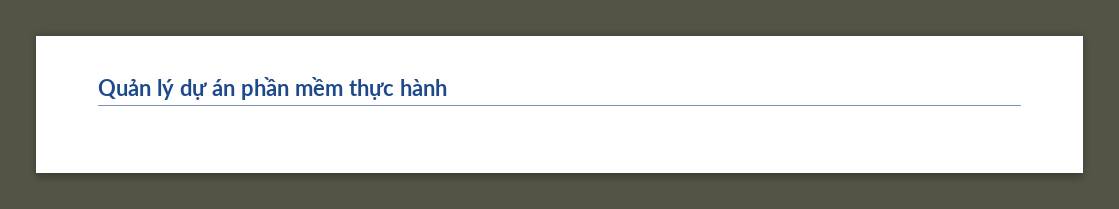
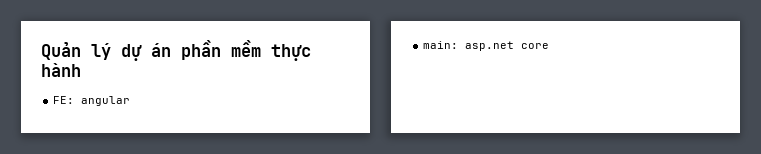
+ FE: angular
+ main: asp.net core

